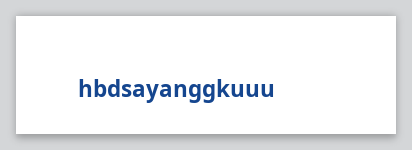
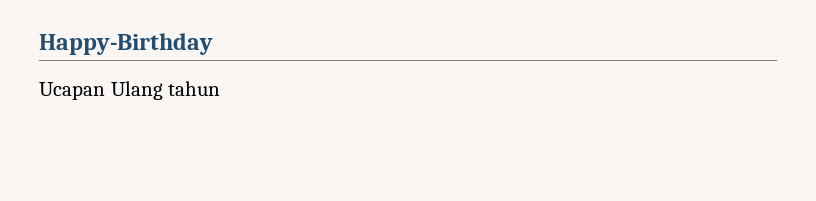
- hbdsayanggkuuu
+ Happy-Birthday
+ Ucapan Ulang tahun

